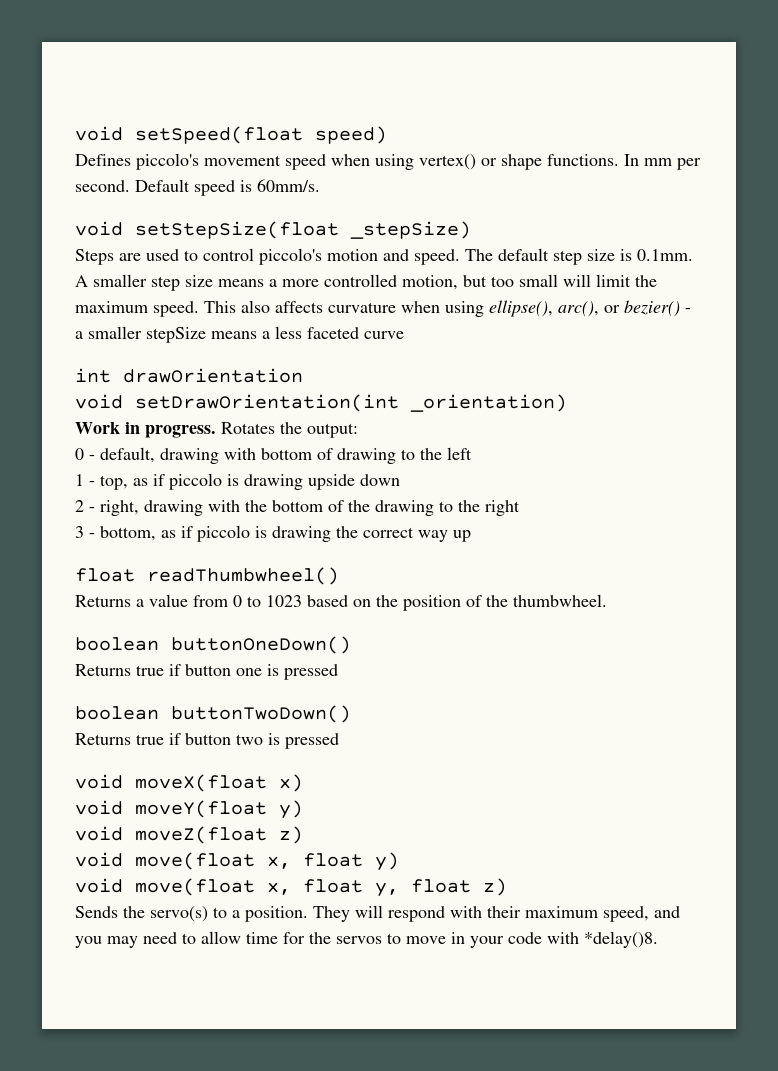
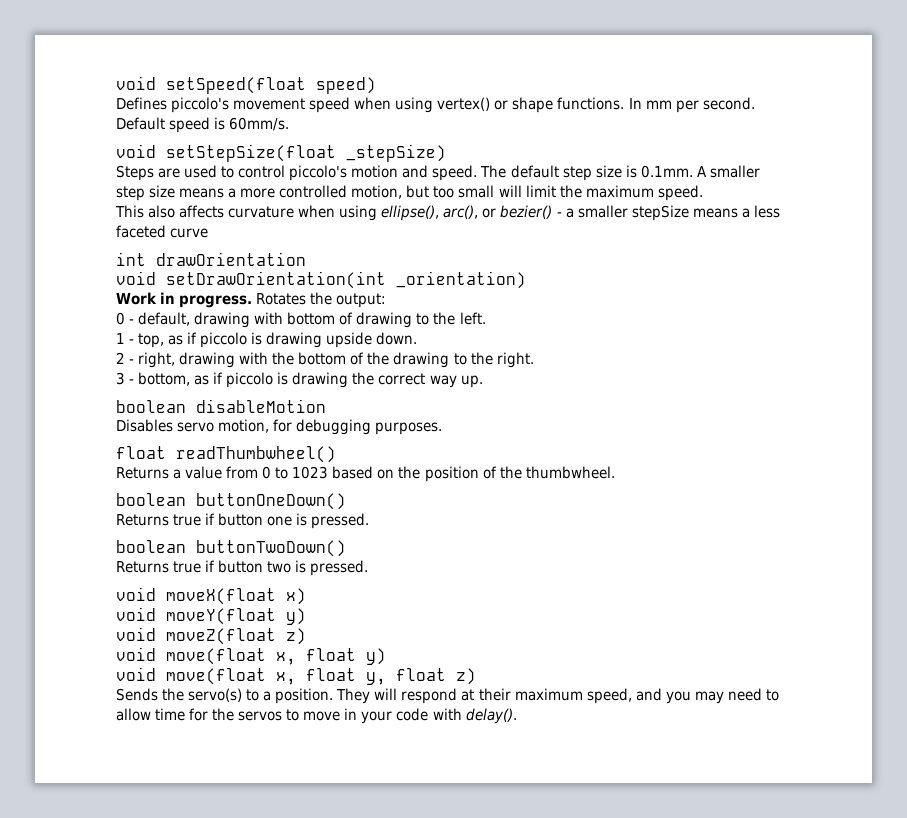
- The default step size is 0.1mm. A smaller step size means a more controlled motion, but too small will limit the maximum speed. This also affects curvature when using ellipse(), arc(), or bezier() - a smaller stepSize means a less faceted curve
+ The default step size is 0.1mm. A smaller step size means a more controlled motion, but too small will limit the maximum speed.
+ This also affects curvature when using ellipse(), arc(), or bezier() - a smaller stepSize means a less faceted curve
- 0 - default, drawing with bottom of drawing to the left
+ 0 - default, drawing with bottom of drawing to the left.
- 1 - top, as if piccolo is drawing upside down
+ 1 - top, as if piccolo is drawing upside down.
- 2 - right, drawing with the bottom of the drawing to the right
+ 2 - right, drawing with the bottom of the drawing to the right.
- 3 - bottom, as if piccolo is drawing the correct way up
+ 3 - bottom, as if piccolo is drawing the correct way up.
+ boolean disableMotion
+ Disables servo motion, for debugging purposes.
- Returns true if button one is pressed
+ Returns true if button one is pressed.
- Returns true if button two is pressed
+ Returns true if button two is pressed.
- They will respond with their maximum speed, and you may need to allow time for the servos to move in your code with *delay()8.
+ They will respond at their maximum speed, and you may need to allow time for the servos to move in your code with delay().

